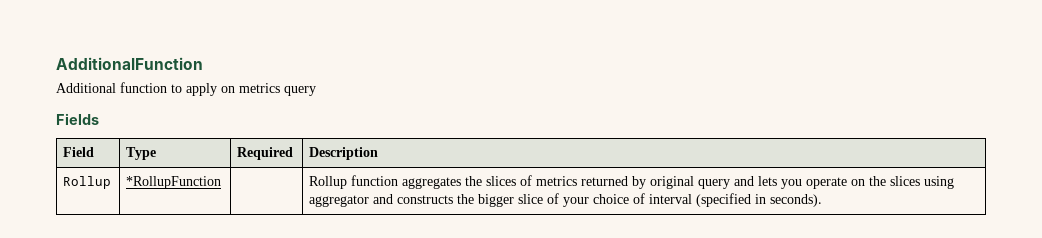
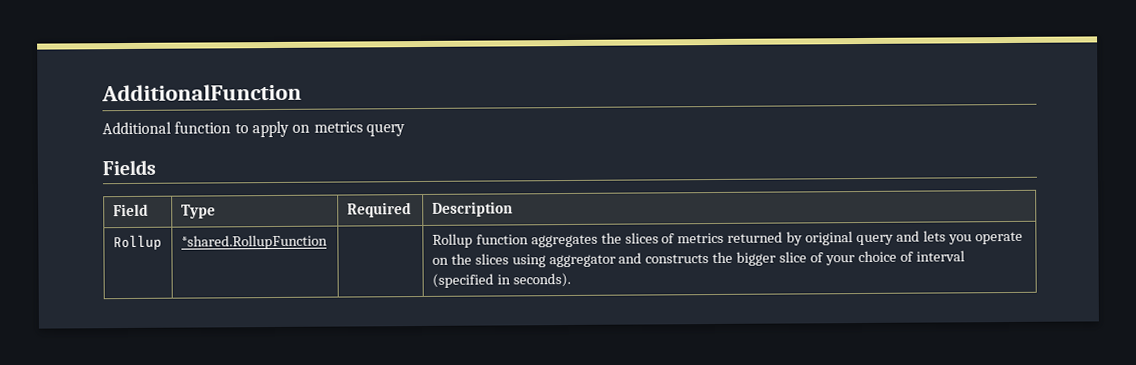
- Rollup | *RollupFunction | | Rollup function aggregates the slices of metrics returned by original query and lets you operate on the slices using aggregator and constructs the bigger slice of your choice of interval (specified in seconds).
+ Rollup | *shared.RollupFunction | | Rollup function aggregates the slices of metrics returned by original query and lets you operate on the slices using aggregator and constructs the bigger slice of your choice of interval (specified in seconds).

